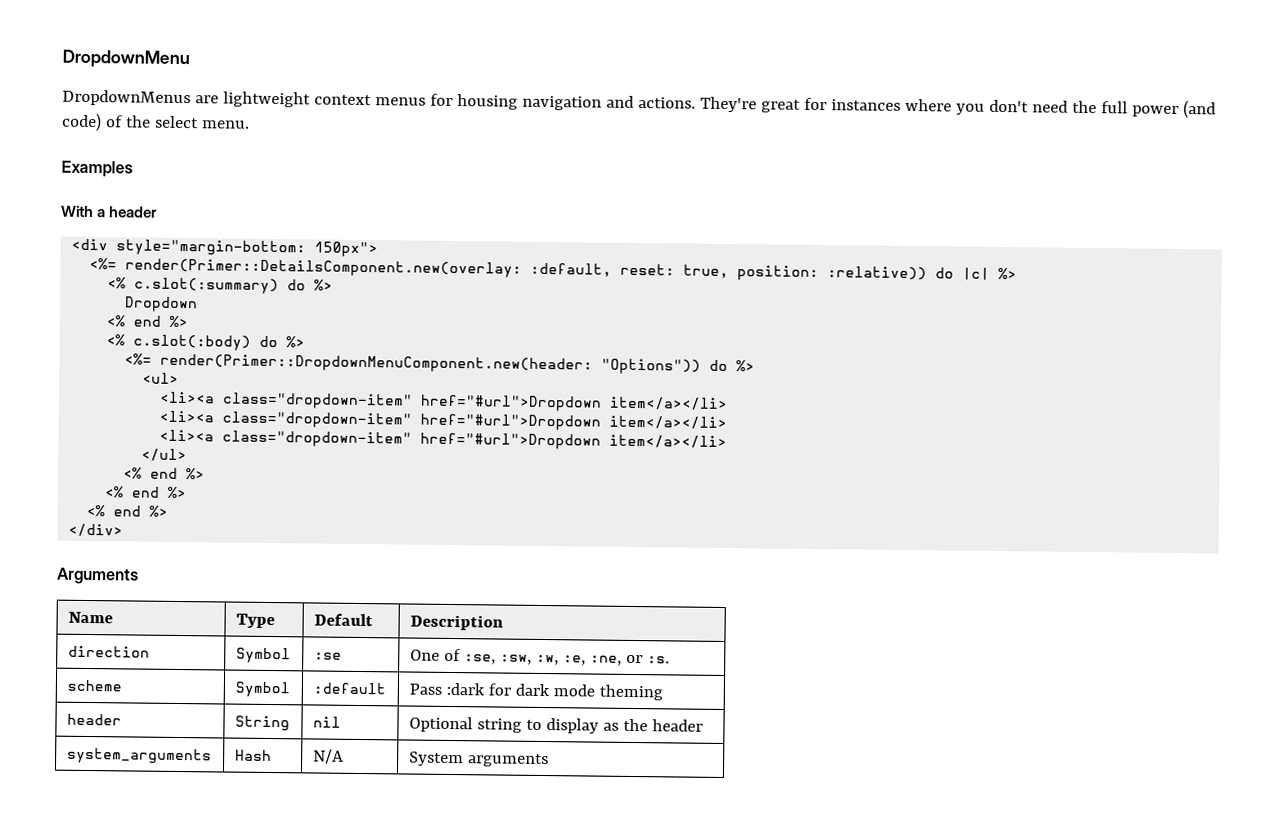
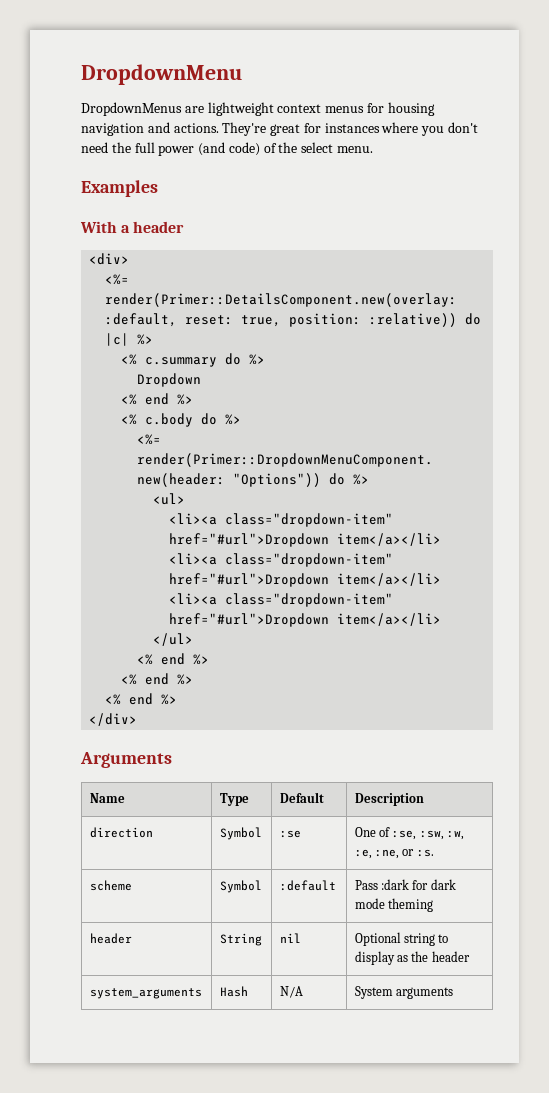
- <div style="margin-bottom: 150px">
+ <div>
- <% c.slot(:summary) do %>
+ <% c.summary do %>
- <% c.slot(:body) do %>
+ <% c.body do %>

